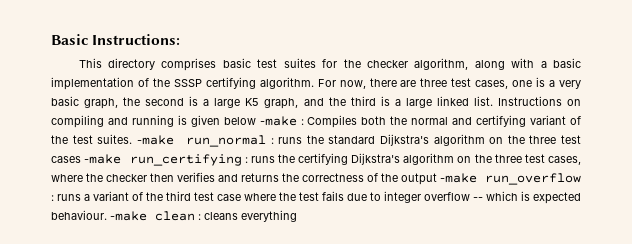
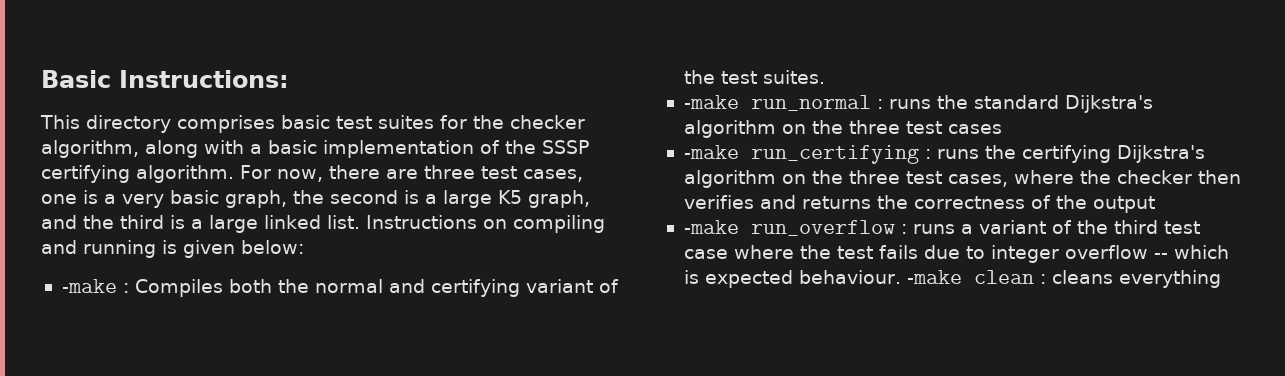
- Instructions on compiling and running is given below -make :
+ Instructions on compiling and running is given below:
+ -make :
- Compiles both the normal and certifying variant of the test suites. -make run_normal :
+ Compiles both the normal and certifying variant of the test suites.
+ -make run_normal :
- runs the standard Dijkstra's algorithm on the three test cases -make run_certifying :
+ runs the standard Dijkstra's algorithm on the three test cases
+ -make run_certifying :
- runs the certifying Dijkstra's algorithm on the three test cases, where the checker then verifies and returns the correctness of the output -make run_overflow :
+ runs the certifying Dijkstra's algorithm on the three test cases, where the checker then verifies and returns the correctness of the output
+ -make run_overflow :

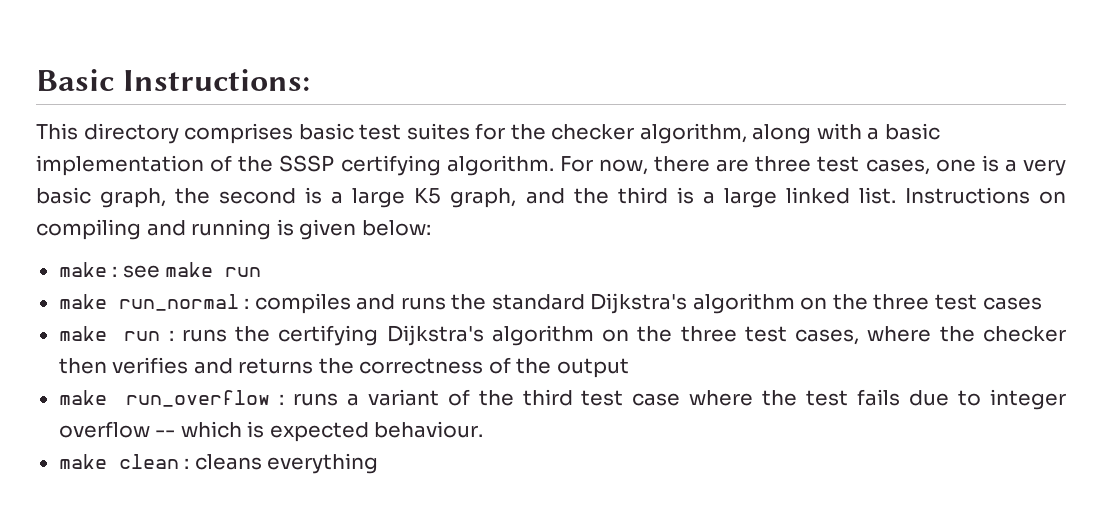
- -make : Compiles both the normal and certifying variant of the test suites.
- -make run_normal : runs the standard Dijkstra's algorithm on the three test cases
+ make : see make run
+ make run_normal : compiles and runs the standard Dijkstra's algorithm on the three test cases
- -make run_certifying : runs the certifying Dijkstra's algorithm on the three test cases, where the checker then verifies and returns the correctness of the output
+ make run : runs the certifying Dijkstra's algorithm on the three test cases, where the checker then verifies and returns the correctness of the output
- -make run_overflow : runs a variant of the third test case where the test fails due to integer overflow -- which is expected behaviour. -make clean : cleans everything
+ make run_overflow : runs a variant of the third test case where the test fails due to integer overflow -- which is expected behaviour.
+ make clean : cleans everything

